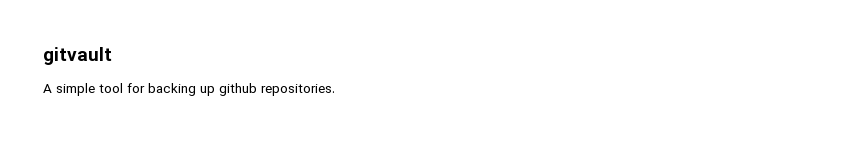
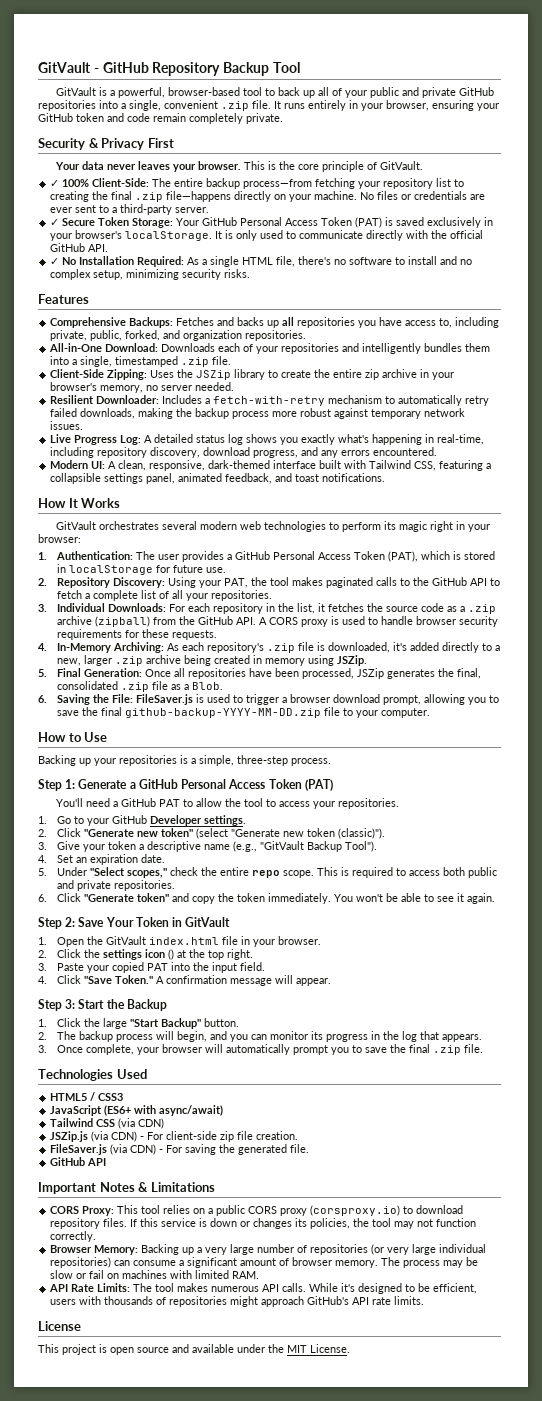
- gitvault
- A simple tool for backing up github repositories.
+ GitVault - GitHub Repository Backup Tool
+ GitVault is a powerful, browser-based tool to back up all of your public and private GitHub repositories into a single, convenient .zip file. It runs entirely in your browser, ensuring your GitHub token and code remain completely private.
+ Security & Privacy First
+ Your data never leaves your browser. This is the core principle of GitVault.
+ ✓ 100% Client-Side: The entire backup process—from fetching your repository list to creating the final .zip file—happens directly on your machine. No files or credentials are ever sent to a third-party server.
+ ✓ Secure Token Storage: Your GitHub Personal Access Token (PAT) is saved exclusively in your browser's localStorage. It is only used to communicate directly with the official GitHub API.
+ ✓ No Installation Required: As a single HTML file, there's no software to install and no complex setup, minimizing security risks.
+ Features
+ Comprehensive Backups: Fetches and backs up all repositories you have access to, including private, public, forked, and organization repositories.
+ All-in-One Download: Downloads each of your repositories and intelligently bundles them into a single, timestamped .zip file.
+ Client-Side Zipping: Uses the JSZip library to create the entire zip archive in your browser's memory, no server needed.
+ Resilient Downloader: Includes a fetch-with-retry mechanism to automatically retry failed downloads, making the backup process more robust against temporary network issues.
+ Live Progress Log: A detailed status log shows you exactly what's happening in real-time, including repository discovery, download progress, and any errors encountered.
+ Modern UI: A clean, responsive, dark-themed interface built with Tailwind CSS, featuring a collapsible settings panel, animated feedback, and toast notifications.
+ How It Works
+ GitVault orchestrates several modern web technologies to perform its magic right in your browser:
+ 1. Authentication: The user provides a GitHub Personal Access Token (PAT), which is stored in localStorage for future use.
+ 2. Repository Discovery: Using your PAT, the tool makes paginated calls to the GitHub API to fetch a complete list of all your repositories.
+ 3. Individual Downloads: For each repository in the list, it fetches the source code as a .zip archive (zipball) from the GitHub API. A CORS proxy is used to handle browser security requirements for these requests.
+ 4. In-Memory Archiving: As each repository's .zip file is downloaded, it's added directly to a new, larger .zip archive being created in memory using JSZip.
+ 5. Final Generation: Once all repositories have been processed, JSZip generates the final, consolidated .zip file as a Blob.
+ 6. Saving the File: FileSaver.js is used to trigger a browser download prompt, allowing you to save the final github-backup-YYYY-MM-DD.zip file to your computer.
+ How to Use
+ Backing up your repositories is a simple, three-step process.
+ Step 1: Generate a GitHub Personal Access Token (PAT)
+ You'll need a GitHub PAT to allow the tool to access your repositories.
+ 1. Go to your GitHub Developer settings.
+ 2. Click "Generate new token" (select "Generate new token (classic)").
+ 3. Give your token a descriptive name (e.g., "GitVault Backup Tool").
+ 4. Set an expiration date.
+ 5. Under "Select scopes," check the entire repo scope. This is required to access both public and private repositories.
+ 6. Click "Generate token" and copy the token immediately. You won't be able to see it again.
+ Step 2: Save Your Token in GitVault
+ 1. Open the GitVault index.html file in your browser.
+ 2. Click the settings icon () at the top right.
+ 3. Paste your copied PAT into the input field.
+ 4. Click "Save Token." A confirmation message will appear.
+ Step 3: Start the Backup
+ 1. Click the large "Start Backup" button.
+ 2. The backup process will begin, and you can monitor its progress in the log that appears.
+ 3. Once complete, your browser will automatically prompt you to save the final .zip file.
+ Technologies Used
+ HTML5 / CSS3
+ JavaScript (ES6+ with async/await)
+ Tailwind CSS (via CDN)
+ JSZip.js (via CDN) - For client-side zip file creation.
+ FileSaver.js (via CDN) - For saving the generated file.
+ GitHub API
+ Important Notes & Limitations
+ CORS Proxy: This tool relies on a public CORS proxy (corsproxy.io) to download repository files. If this service is down or changes its policies, the tool may not function correctly.
+ Browser Memory: Backing up a very large number of repositories (or very large individual repositories) can consume a significant amount of browser memory. The process may be slow or fail on machines with limited RAM.
+ API Rate Limits: The tool makes numerous API calls. While it's designed to be efficient, users with thousands of repositories might approach GitHub's API rate limits.
+ License
+ This project is open source and available under the MIT License.

